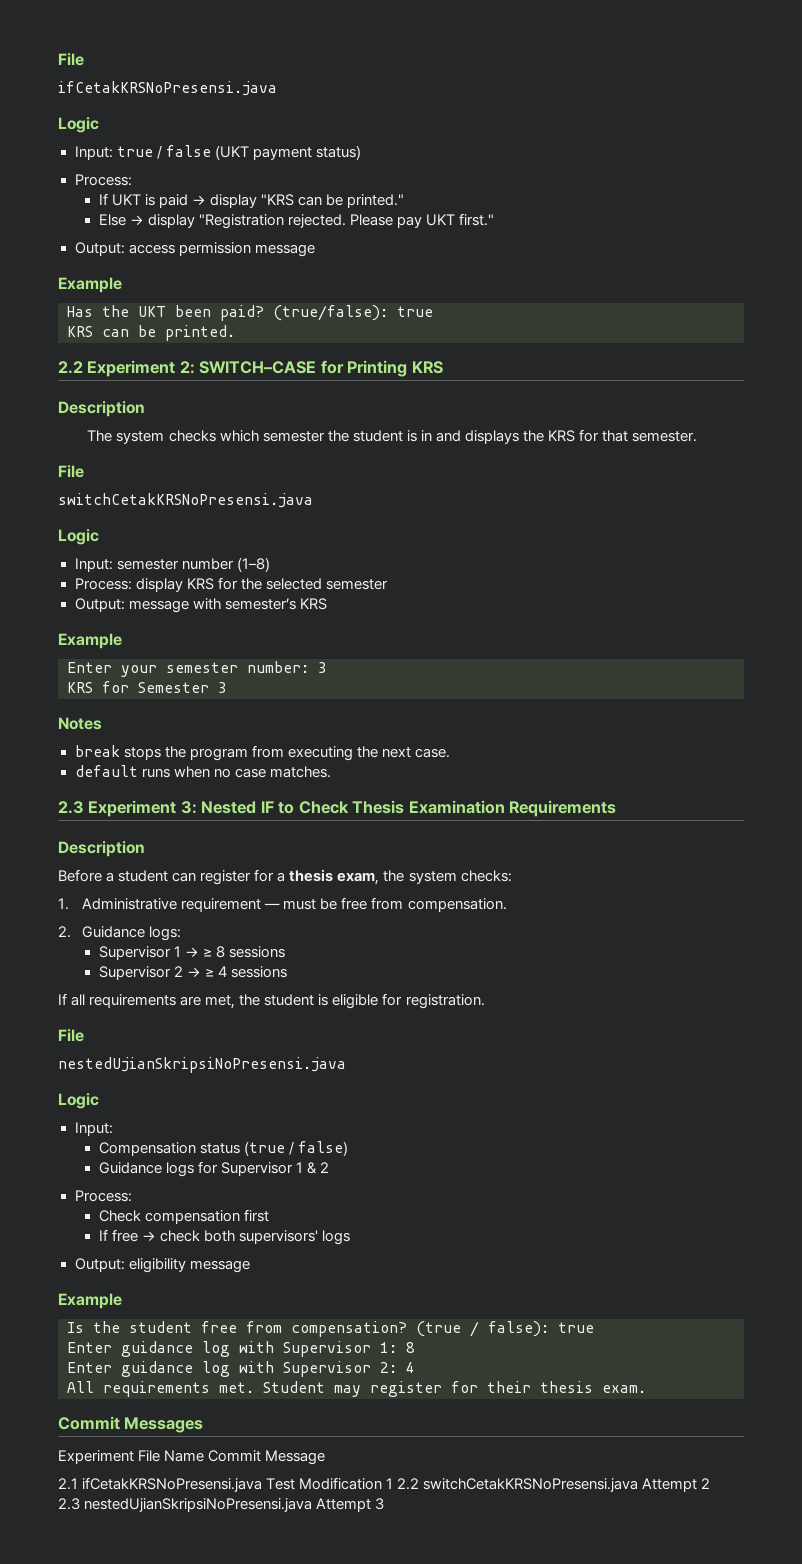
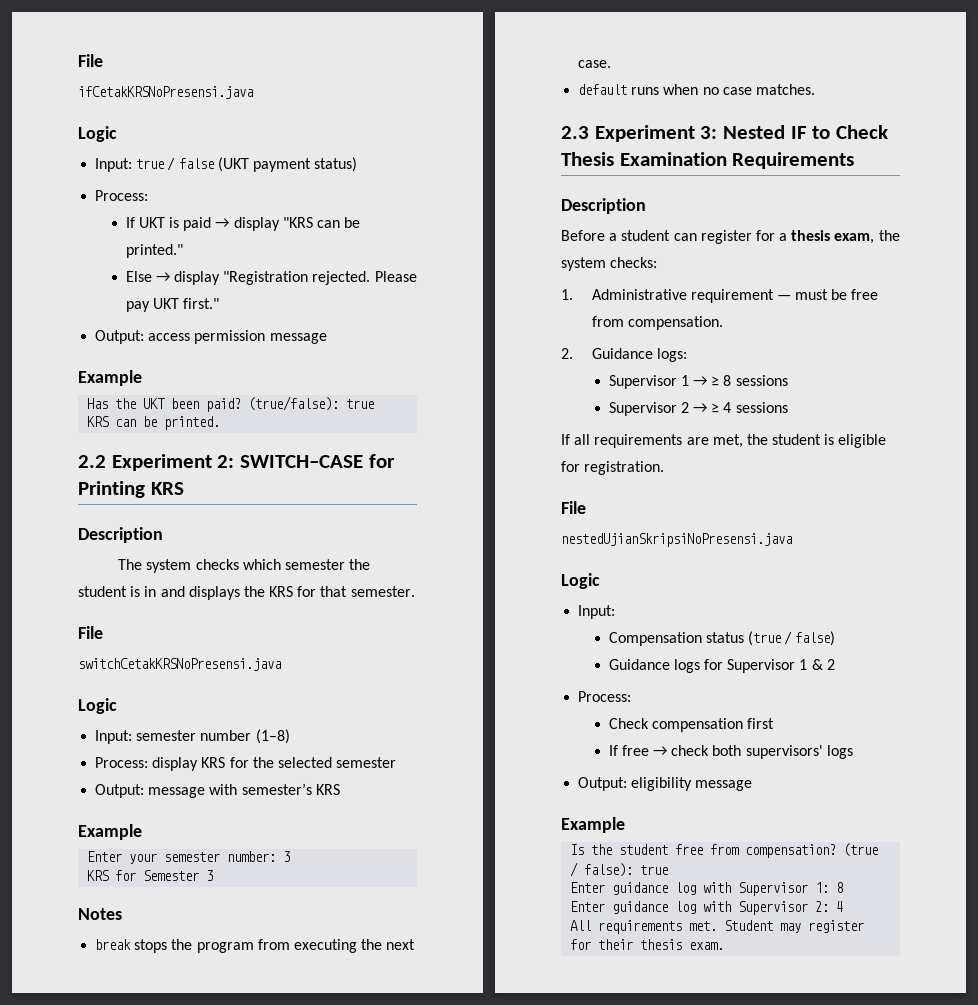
- Commit Messages
- Experiment File Name Commit Message
- 2.1 ifCetakKRSNoPresensi.java Test Modification 1 2.2 switchCetakKRSNoPresensi.java Attempt 2
- 2.3 nestedUjianSkripsiNoPresensi.java Attempt 3

